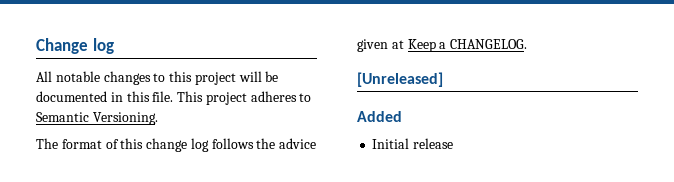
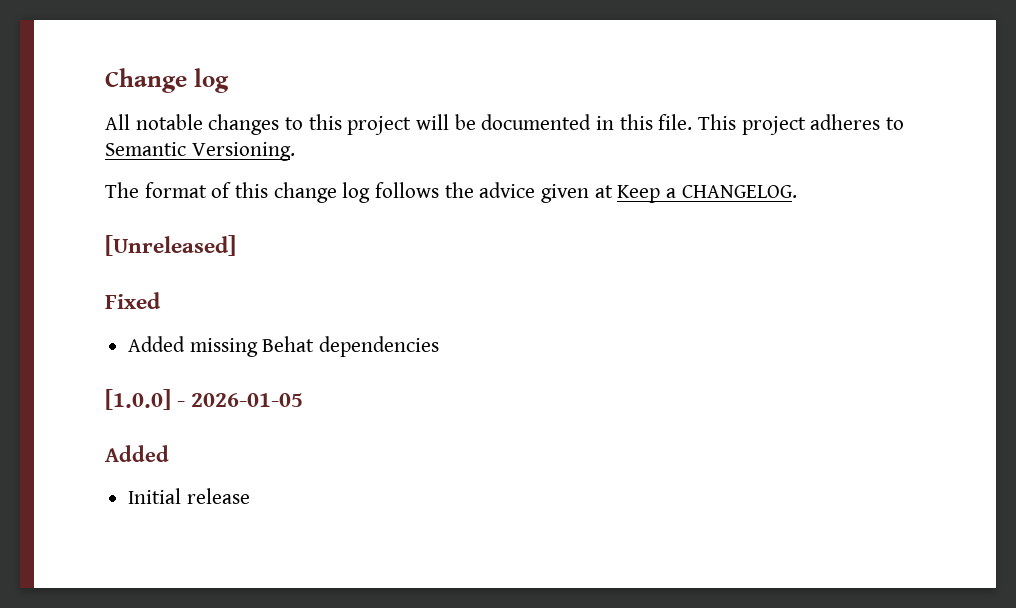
+ Fixed
+ Added missing Behat dependencies
+ [1.0.0] - 2026-01-05

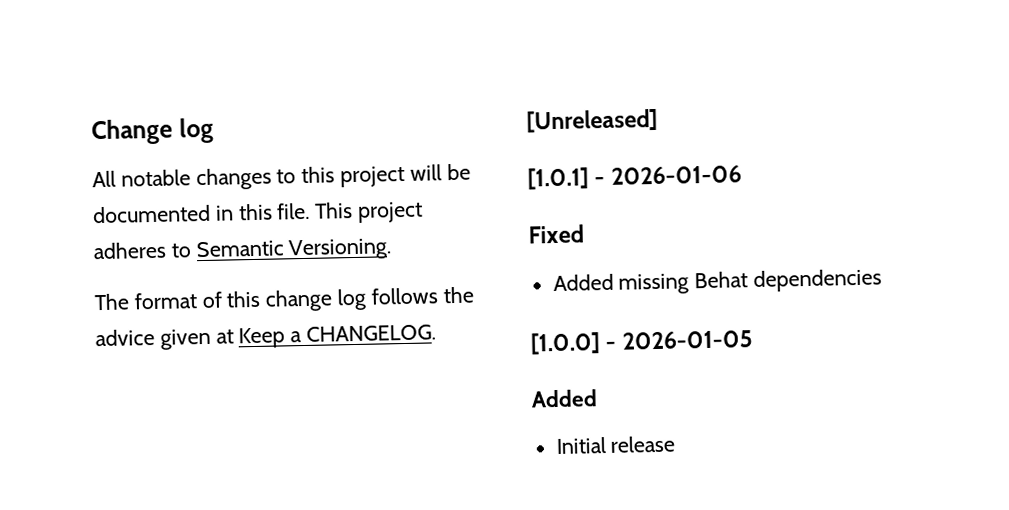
+ [1.0.1] - 2026-01-06

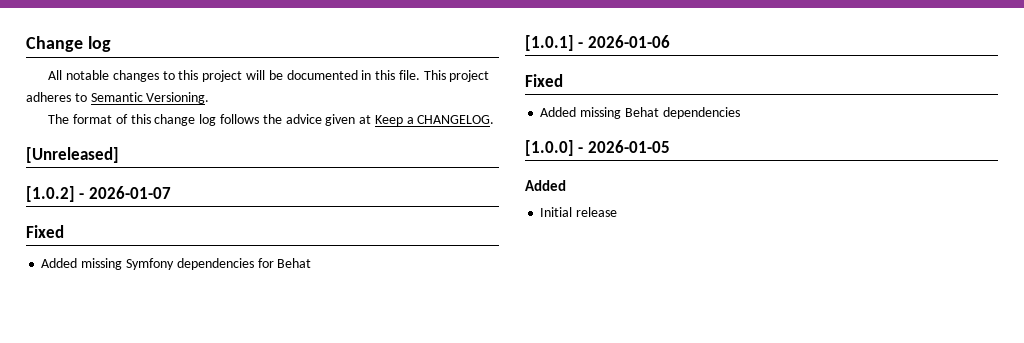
+ [1.0.2] - 2026-01-07
+ Fixed
+ Added missing Symfony dependencies for Behat

